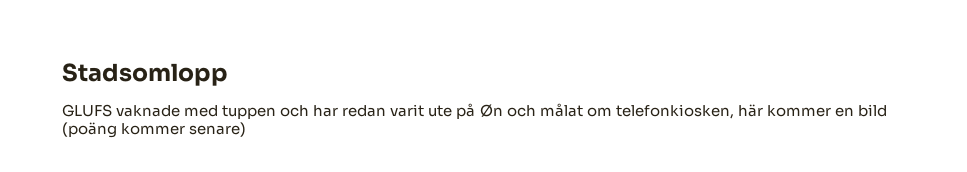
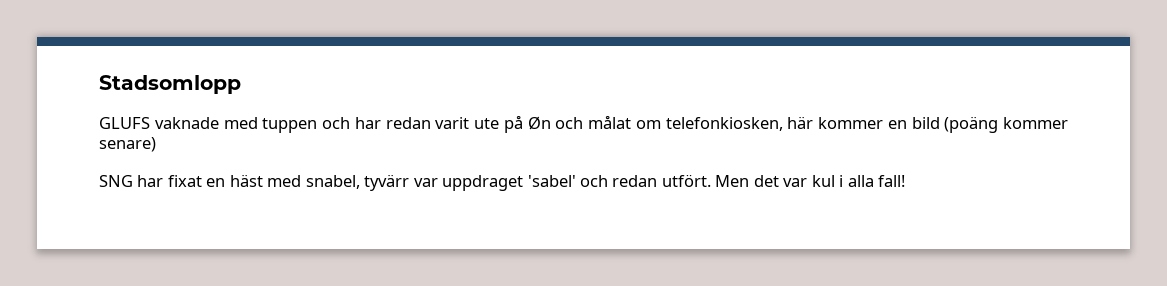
+ SNG har fixat en häst med snabel, tyvärr var uppdraget 'sabel' och redan utfört. Men det var kul i alla fall!

